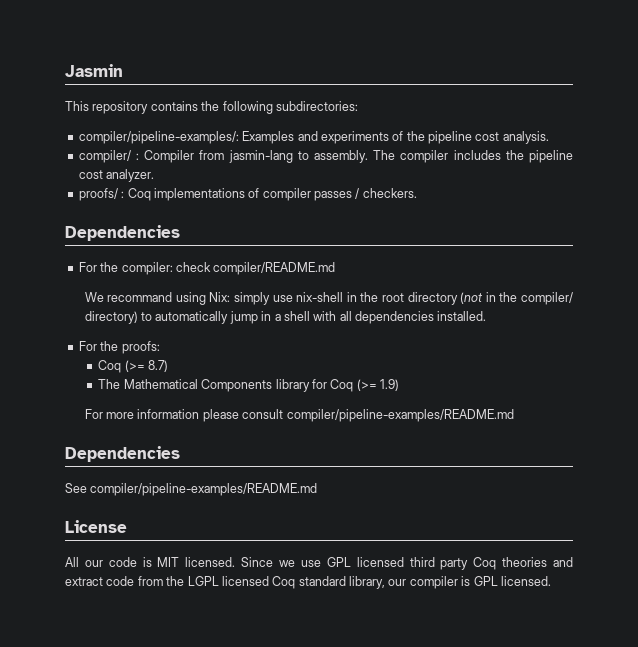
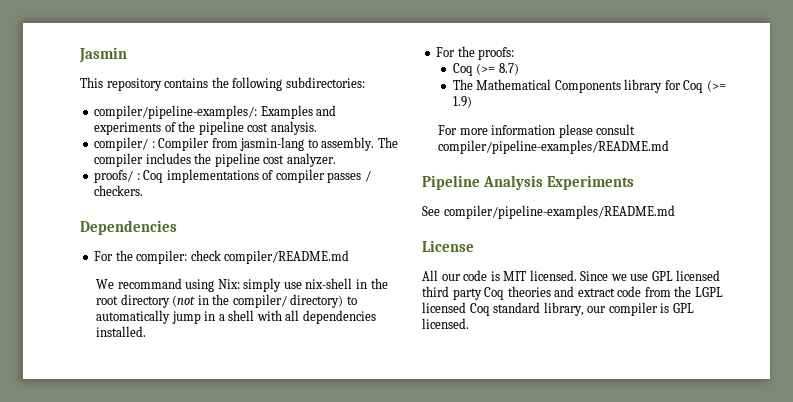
  For more information please consult compiler/pipeline-examples/README.md
- Dependencies
+ Pipeline Analysis Experiments

